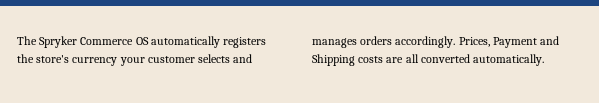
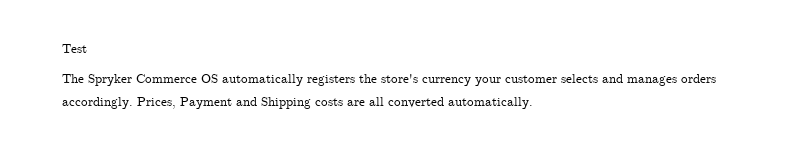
+ Test

